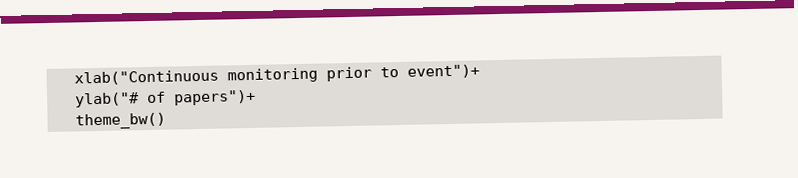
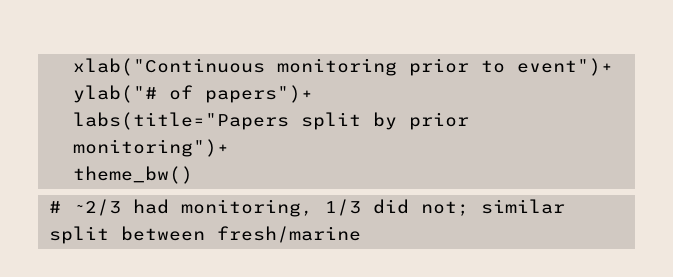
+ labs(title="Papers split by prior monitoring")+
  theme_bw()
+ # ~2/3 had monitoring, 1/3 did not; similar split between fresh/marine

